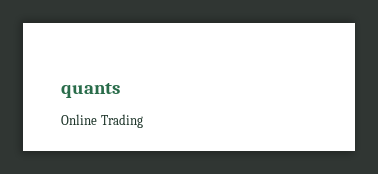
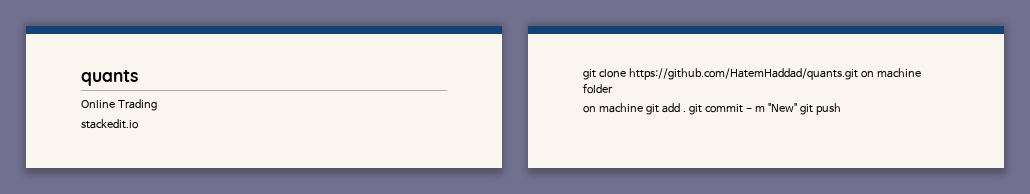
+ stackedit.io
+ git clone https://github.com/HatemHaddad/quants.git on machine folder
+ on machine git add . git commit - m "New" git push

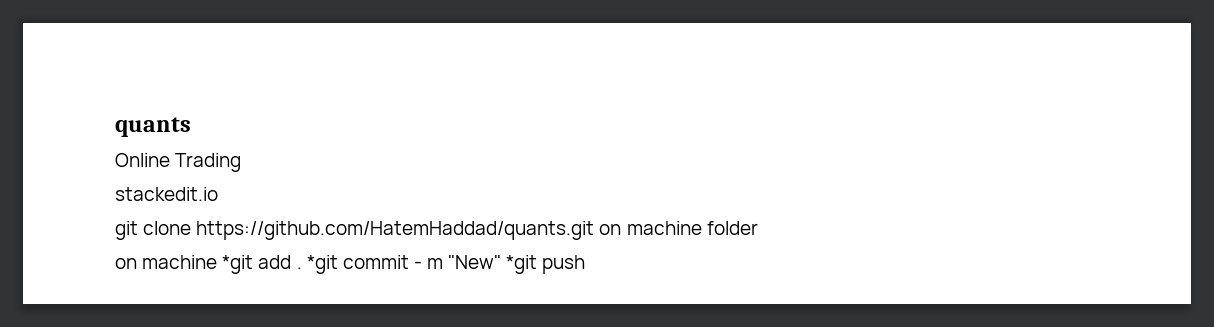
- on machine git add . git commit - m "New" git push
+ on machine *git add . *git commit - m "New" *git push

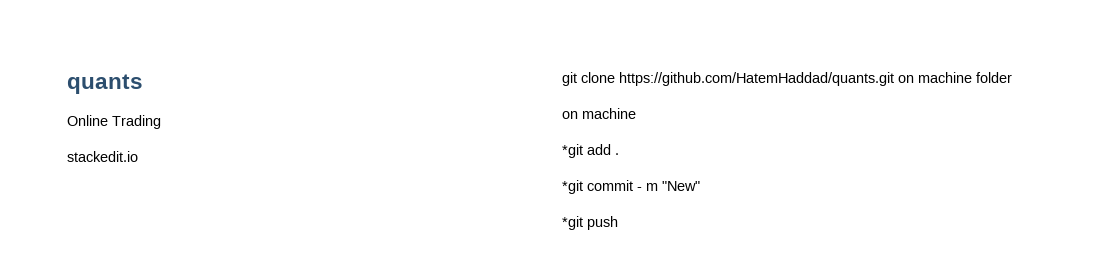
  git clone https://github.com/HatemHaddad/quants.git on machine folder
- on machine *git add . *git commit - m "New" *git push
+ on machine
+ *git add .
+ *git commit - m "New"
+ *git push

